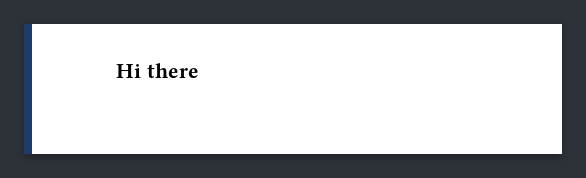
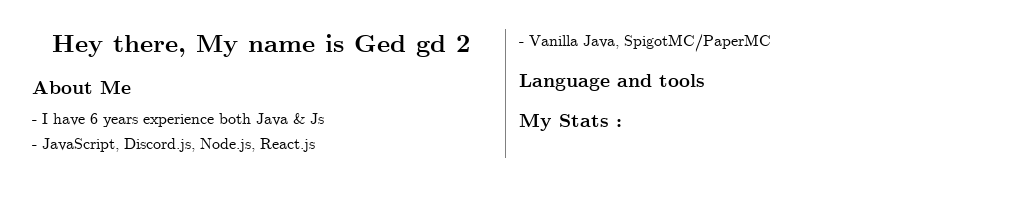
- Hi there
+ Hey there, My name is Ged gd 2
+ About Me
+ - I have 6 years experience both Java & Js
+ - JavaScript, Discord.js, Node.js, React.js
+ - Vanilla Java, SpigotMC/PaperMC
+ Language and tools
+ My Stats :

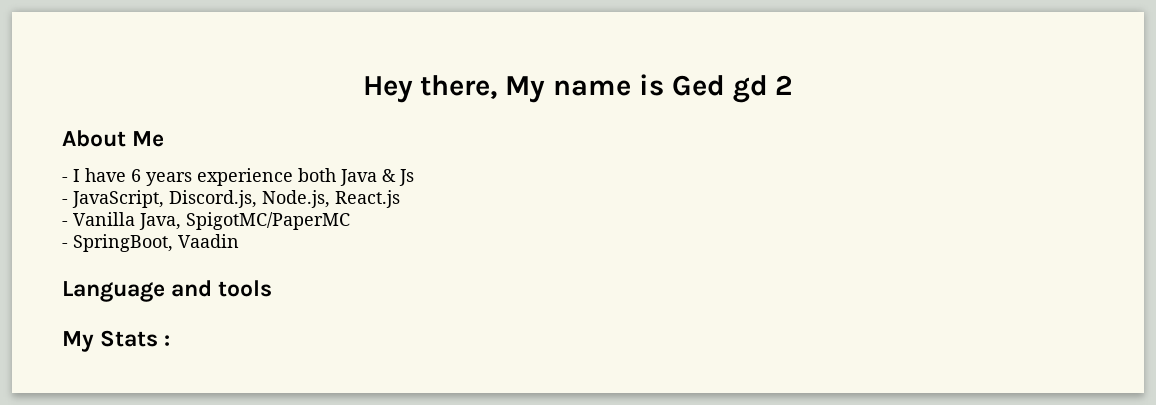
+ - SpringBoot, Vaadin

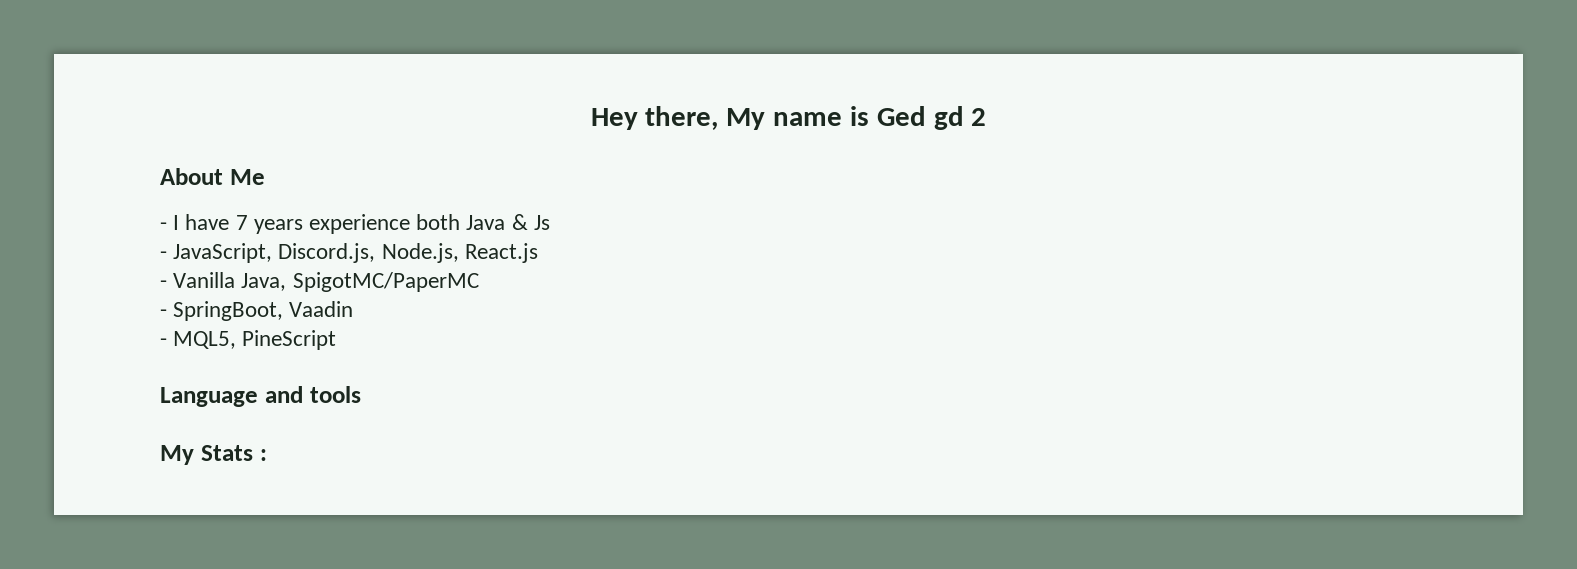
- - I have 6 years experience both Java & Js
+ - I have 7 years experience both Java & Js
+ - MQL5, PineScript

